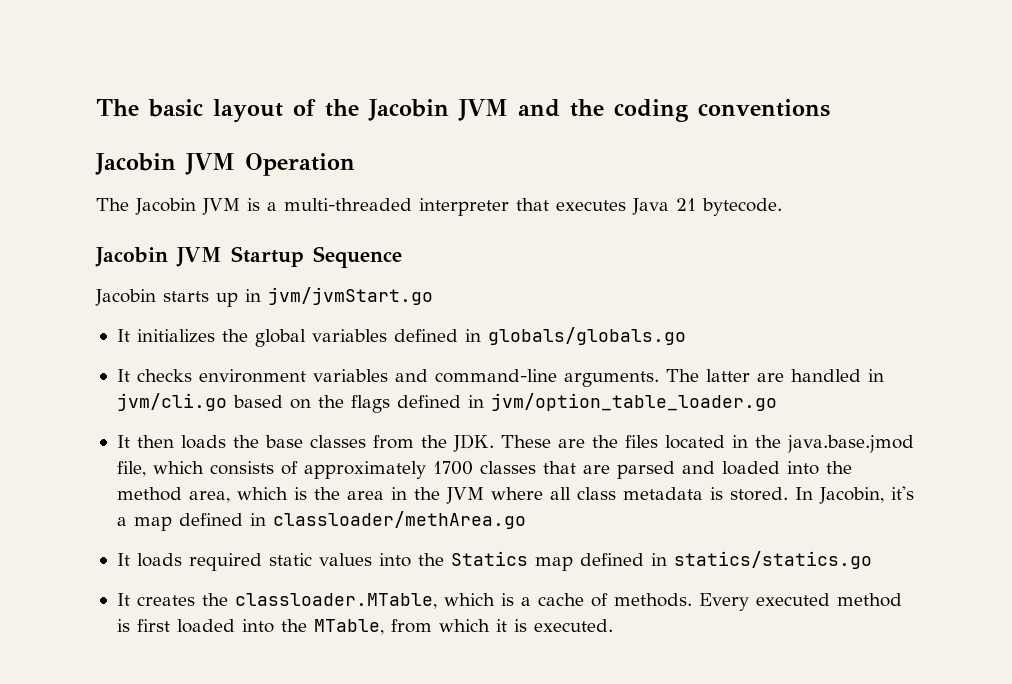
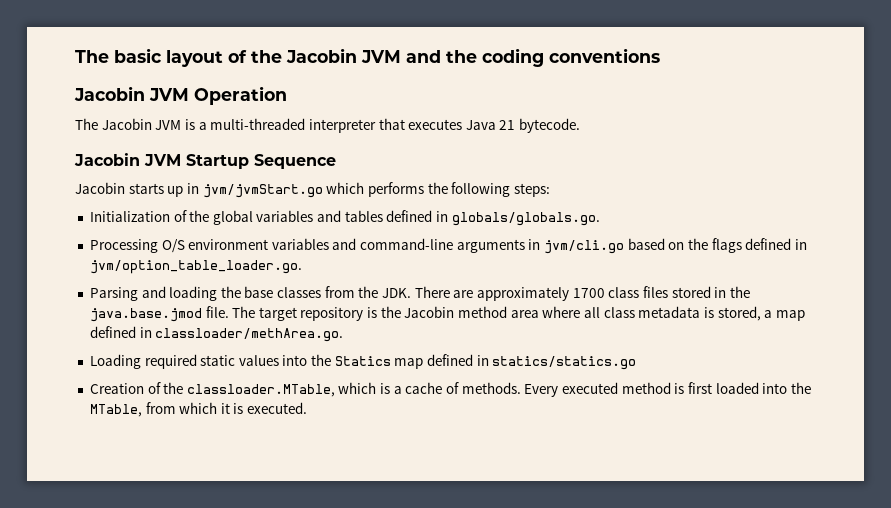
- Jacobin starts up in jvm/jvmStart.go
- It initializes the global variables defined in globals/globals.go
- It checks environment variables and command-line arguments. The latter are handled in jvm/cli.go based on the flags defined in jvm/option_table_loader.go
- It then loads the base classes from the JDK. These are the files located in the java.base.jmod file, which consists of approximately 1700 classes that are parsed and loaded into the method area, which is the area in the JVM where all class metadata is stored. In Jacobin, it's a map defined in classloader/methArea.go
- It loads required static values into the Statics map defined in statics/statics.go
+ Jacobin starts up in jvm/jvmStart.go which performs the following steps:
+ Initialization of the global variables and tables defined in globals/globals.go.
+ Processing O/S environment variables and command-line arguments in jvm/cli.go based on the flags defined in jvm/option_table_loader.go.
+ Parsing and loading the base classes from the JDK. There are approximately 1700 class files stored in the java.base.jmod file. The target repository is the Jacobin method area where all class metadata is stored, a map defined in classloader/methArea.go.
+ Loading required static values into the Statics map defined in statics/statics.go
- It creates the classloader.MTable, which is a cache of methods.
+ Creation of the classloader.MTable, which is a cache of methods.

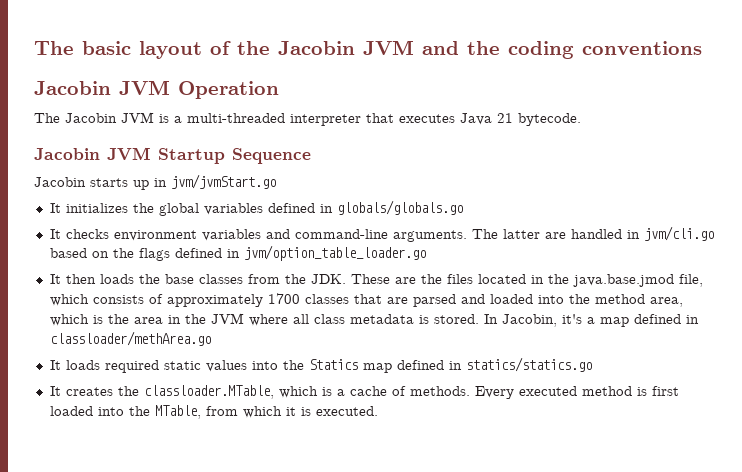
- Jacobin starts up in jvm/jvmStart.go which performs the following steps:
- Initialization of the global variables and tables defined in globals/globals.go.
- Processing O/S environment variables and command-line arguments in jvm/cli.go based on the flags defined in jvm/option_table_loader.go.
- Parsing and loading the base classes from the JDK. There are approximately 1700 class files stored in the java.base.jmod file. The target repository is the Jacobin method area where all class metadata is stored, a map defined in classloader/methArea.go.
- Loading required static values into the Statics map defined in statics/statics.go
+ Jacobin starts up in jvm/jvmStart.go
+ It initializes the global variables defined in globals/globals.go
+ It checks environment variables and command-line arguments. The latter are handled in jvm/cli.go based on the flags defined in jvm/option_table_loader.go
+ It then loads the base classes from the JDK. These are the files located in the java.base.jmod file, which consists of approximately 1700 classes that are parsed and loaded into the method area, which is the area in the JVM where all class metadata is stored. In Jacobin, it's a map defined in classloader/methArea.go
+ It loads required static values into the Statics map defined in statics/statics.go
- Creation of the classloader.MTable, which is a cache of methods.
+ It creates the classloader.MTable, which is a cache of methods.

